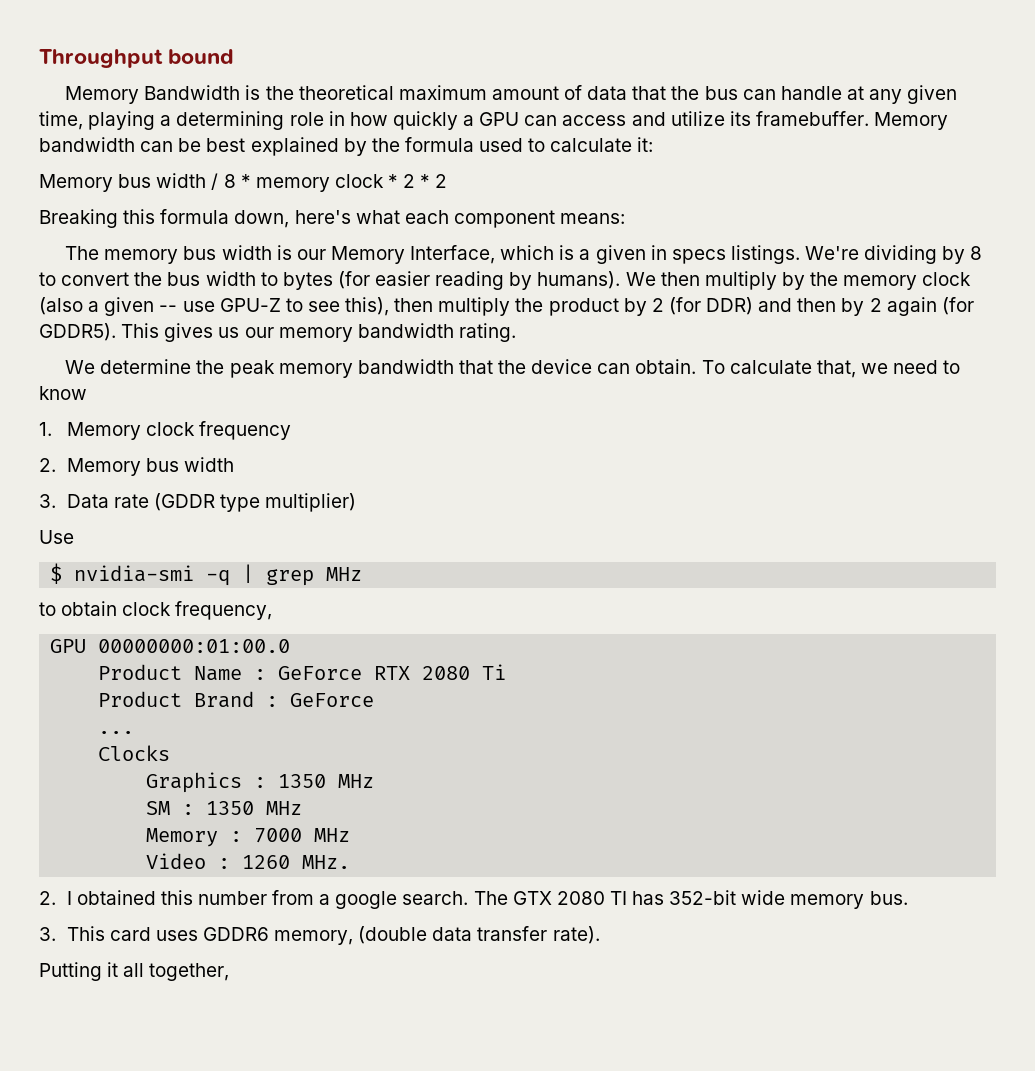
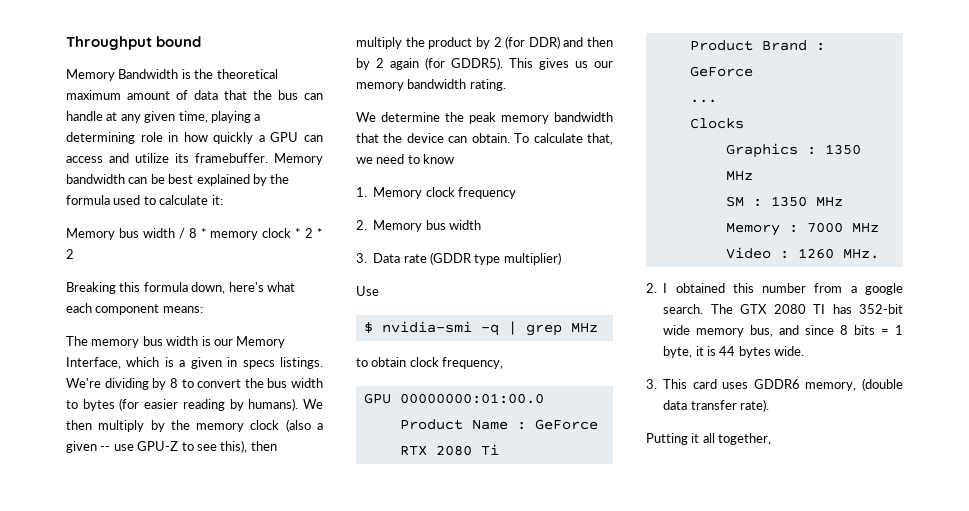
- The GTX 2080 TI has 352-bit wide memory bus.
+ The GTX 2080 TI has 352-bit wide memory bus, and since 8 bits = 1 byte, it is 44 bytes wide.

